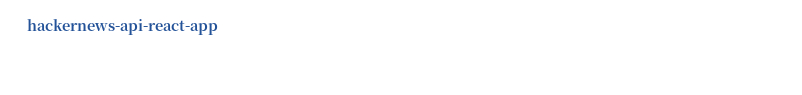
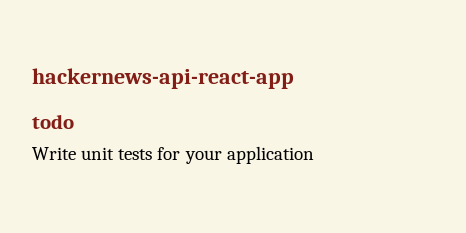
+ todo
+ Write unit tests for your application

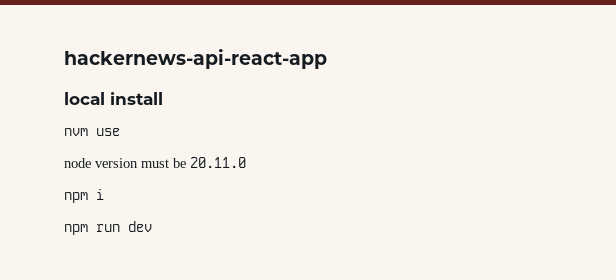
- todo
- Write unit tests for your application
+ local install
+ nvm use
+ node version must be 20.11.0
+ npm i
+ npm run dev

